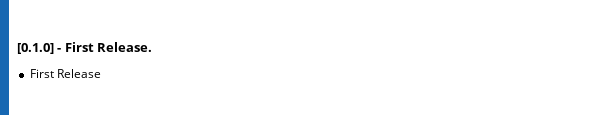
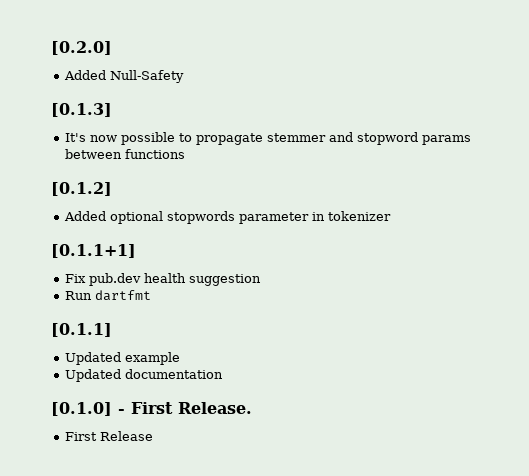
+ [0.2.0]
+ Added Null-Safety
+ [0.1.3]
+ It's now possible to propagate stemmer and stopword params between functions
+ [0.1.2]
+ Added optional stopwords parameter in tokenizer
+ [0.1.1+1]
+ Fix pub.dev health suggestion
+ Run dartfmt
+ [0.1.1]
+ Updated example
+ Updated documentation

